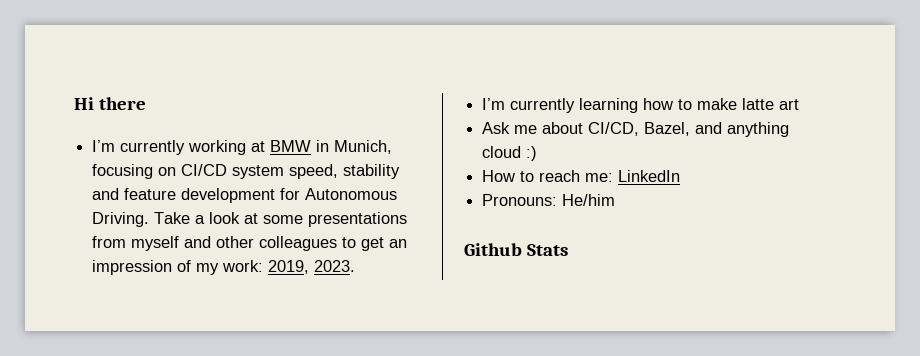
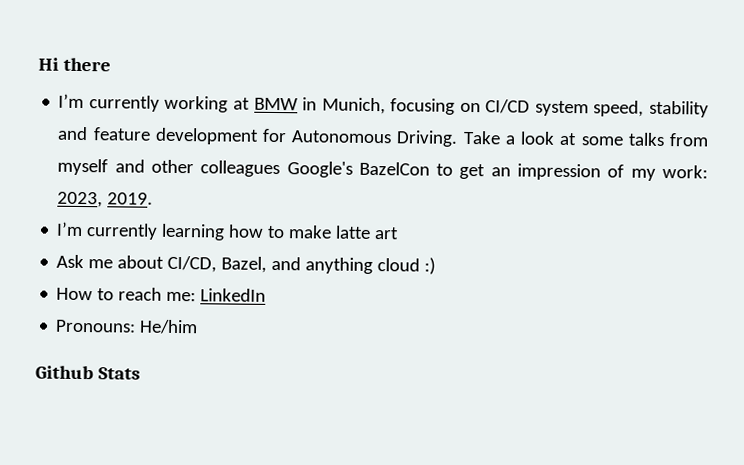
- Take a look at some presentations from myself and other colleagues to get an impression of my work: 2019, 2023.
+ Take a look at some talks from myself and other colleagues Google's BazelCon to get an impression of my work: 2023, 2019.

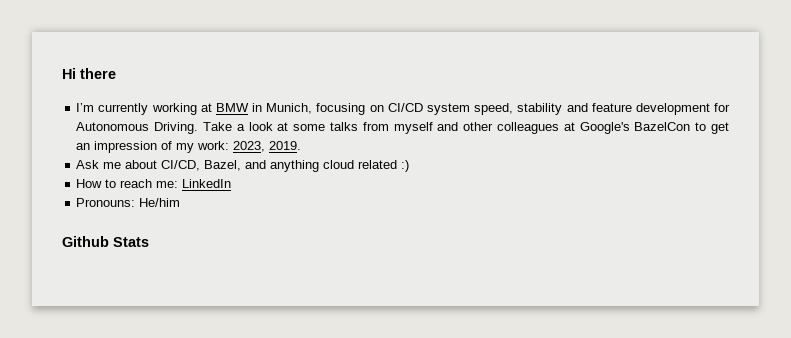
- Take a look at some talks from myself and other colleagues Google's BazelCon to get an impression of my work: 2023, 2019.
+ Take a look at some talks from myself and other colleagues at Google's BazelCon to get an impression of my work: 2023, 2019.
- I’m currently learning how to make latte art
- Ask me about CI/CD, Bazel, and anything cloud :)
+ Ask me about CI/CD, Bazel, and anything cloud related :)

